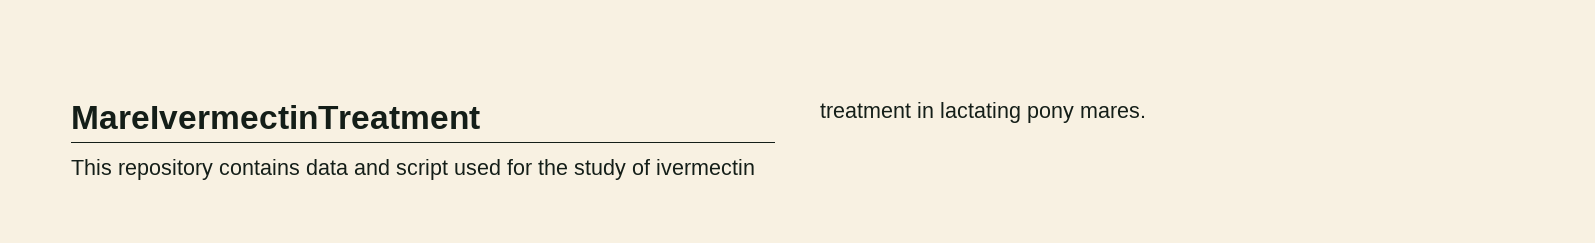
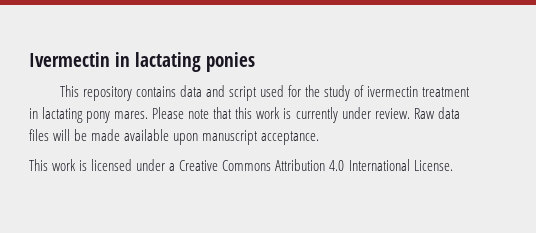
- MareIvermectinTreatment
+ Ivermectin in lactating ponies
+ Please note that this work is currently under review. Raw data files will be made available upon manuscript acceptance.
+ This work is licensed under a Creative Commons Attribution 4.0 International License.

